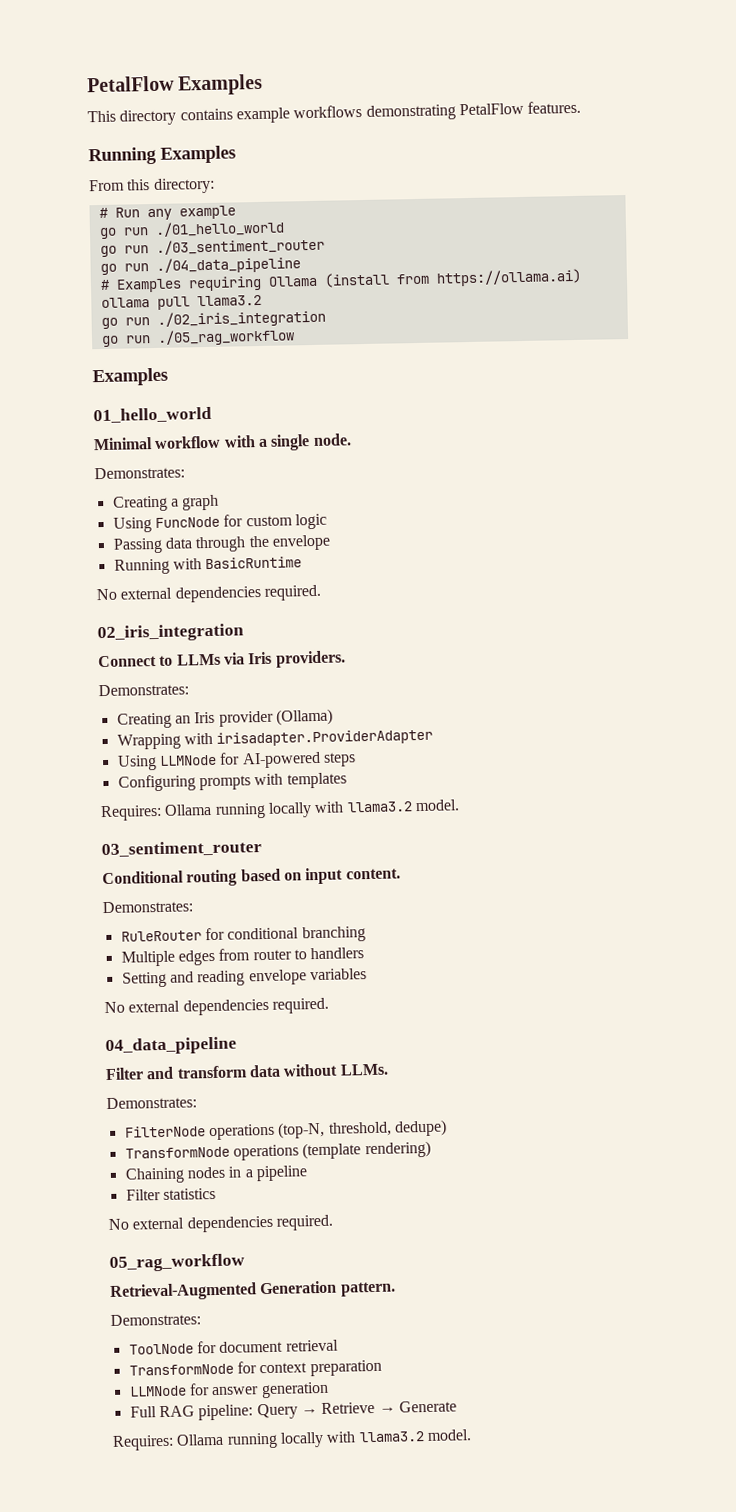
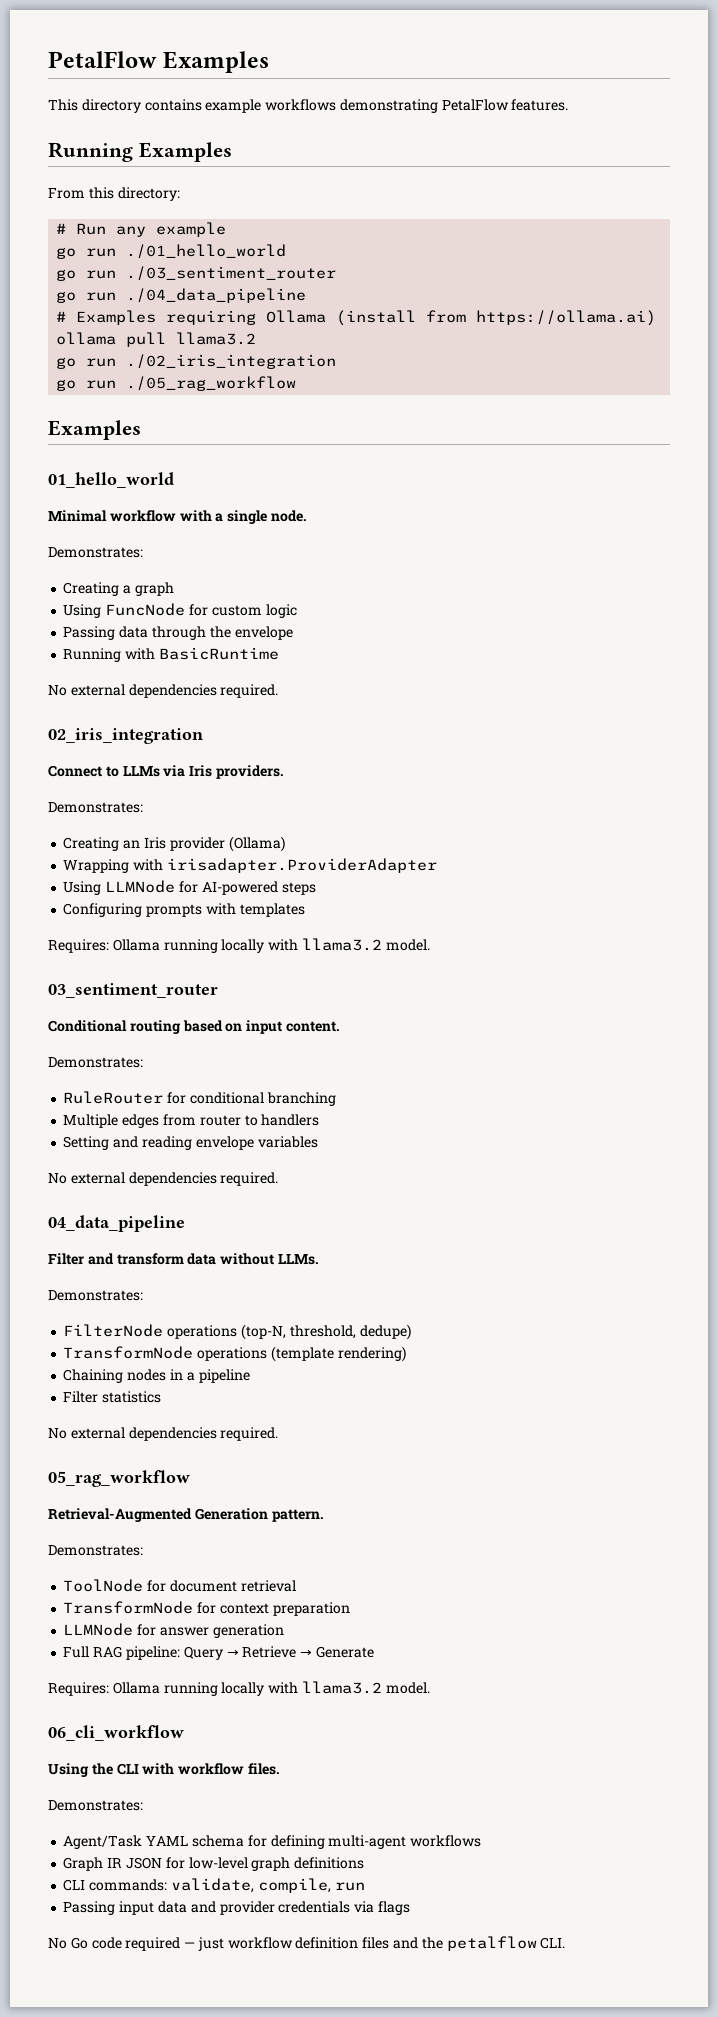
+ 06_cli_workflow
+ Using the CLI with workflow files.
+ Demonstrates:
+ Agent/Task YAML schema for defining multi-agent workflows
+ Graph IR JSON for low-level graph definitions
+ CLI commands: validate, compile, run
+ Passing input data and provider credentials via flags
+ No Go code required — just workflow definition files and the petalflow CLI.

